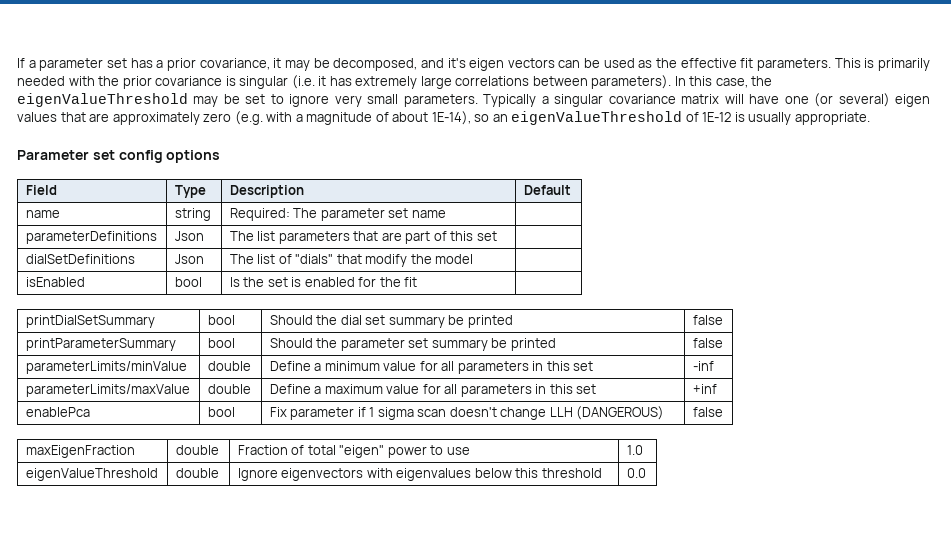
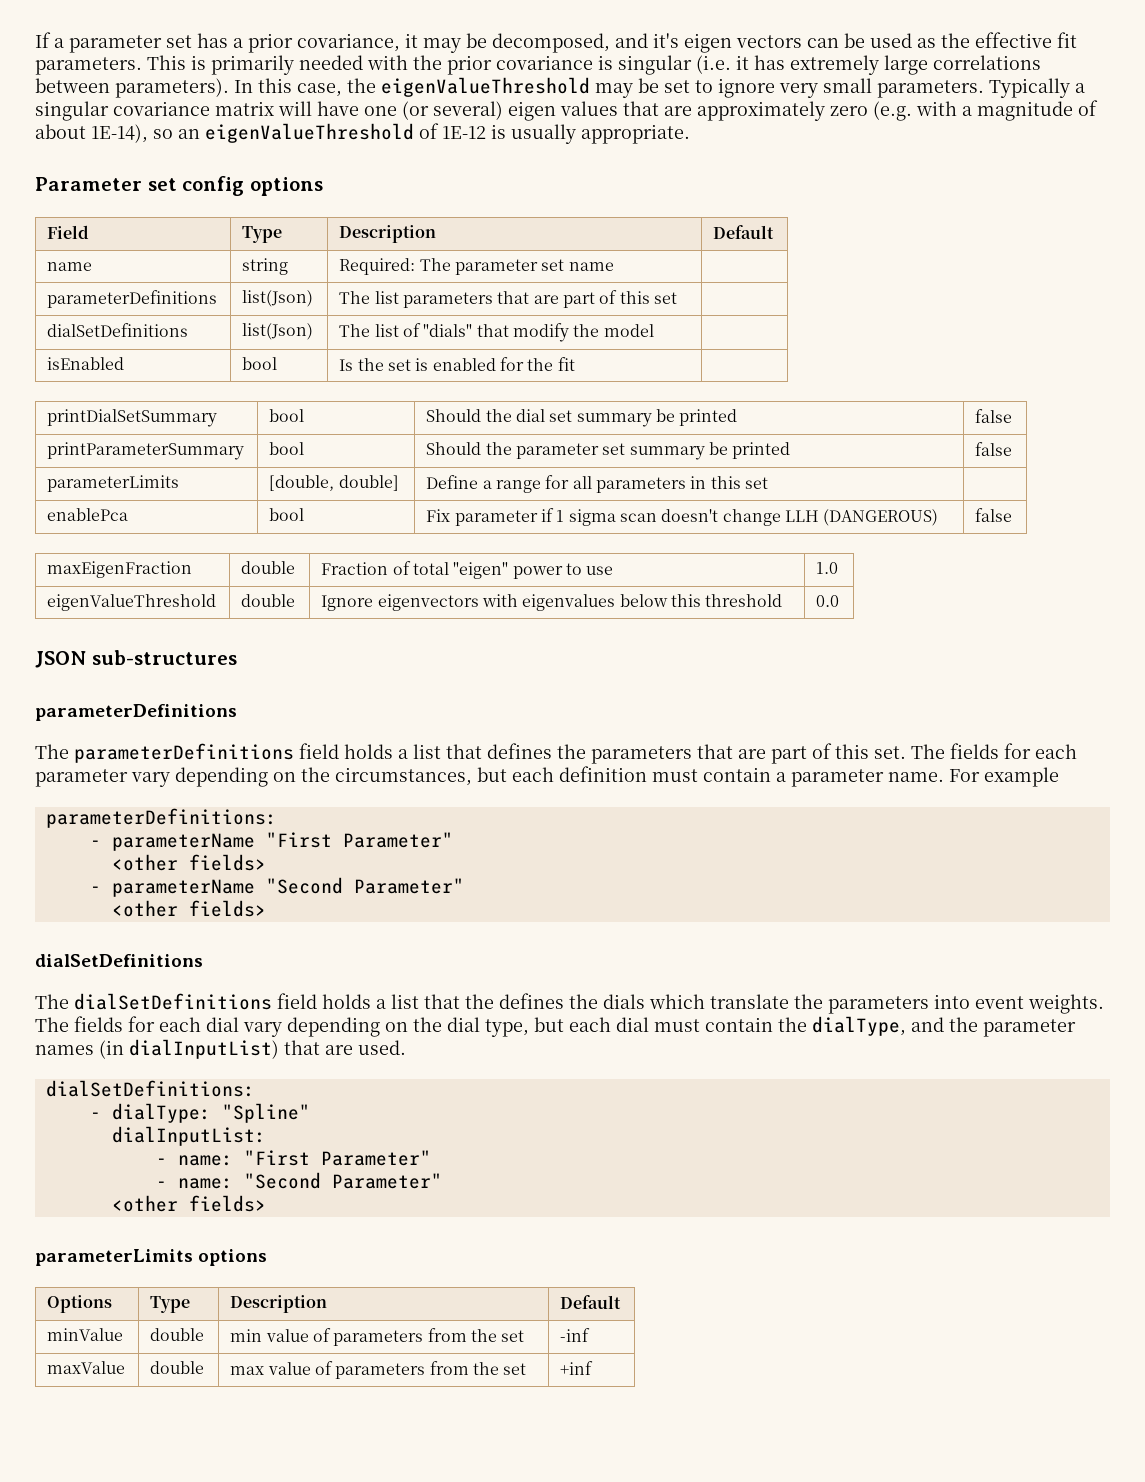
- parameterDefinitions | Json | The list parameters that are part of this set |
+ parameterDefinitions | list(Json) | The list parameters that are part of this set |
- dialSetDefinitions | Json | The list of "dials" that modify the model |
+ dialSetDefinitions | list(Json) | The list of "dials" that modify the model |
- parameterLimits/minValue | double | Define a minimum value for all parameters in this set | -inf
- parameterLimits/maxValue | double | Define a maximum value for all parameters in this set | +inf
+ parameterLimits | [double, double] | Define a range for all parameters in this set |
+ JSON sub-structures
+ parameterDefinitions
+ The parameterDefinitions field holds a list that defines the parameters that are part of this set. The fields for each parameter vary depending on the circumstances, but each definition must contain a parameter name. For example
+ parameterDefinitions:
+ - parameterName "First Parameter"
+ <other fields>
+ - parameterName "Second Parameter"
+ <other fields>
+ dialSetDefinitions
+ The dialSetDefinitions field holds a list that the defines the dials which translate the parameters into event weights. The fields for each dial vary depending on the dial type, but each dial must contain the dialType, and the parameter names (in dialInputList) that are used.
+ dialSetDefinitions:
+ - dialType: "Spline"
+ dialInputList:
+ - name: "First Parameter"
+ - name: "Second Parameter"
+ <other fields>
+ parameterLimits options
+ Options | Type | Description | Default
+ minValue | double | min value of parameters from the set | -inf
+ maxValue | double | max value of parameters from the set | +inf

